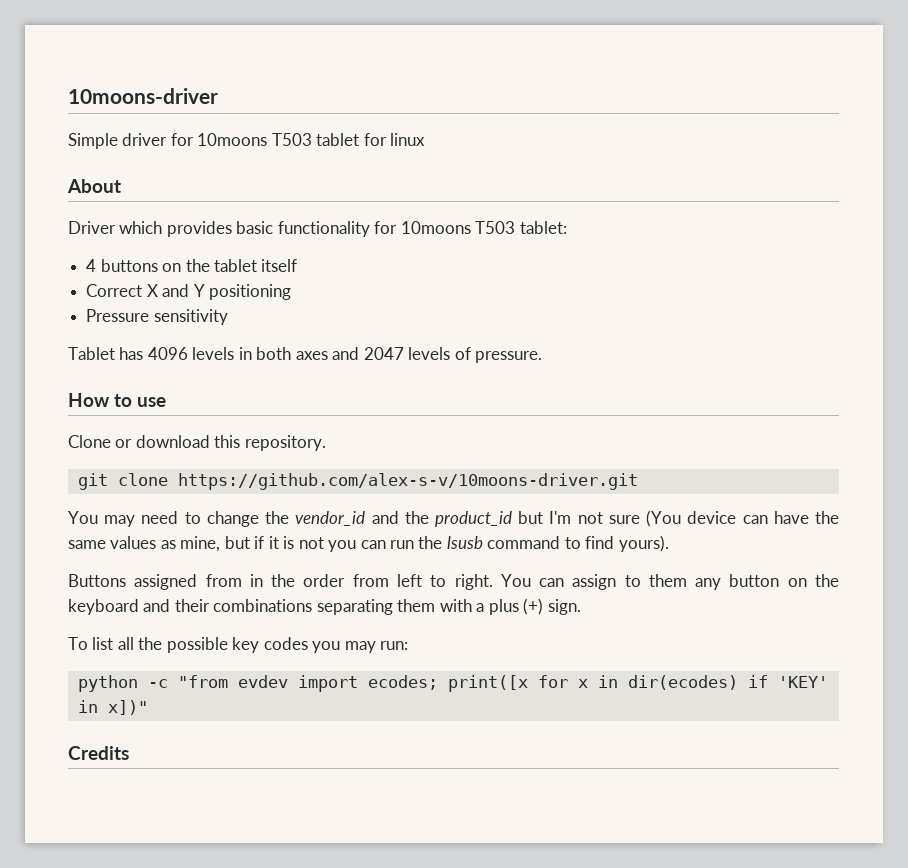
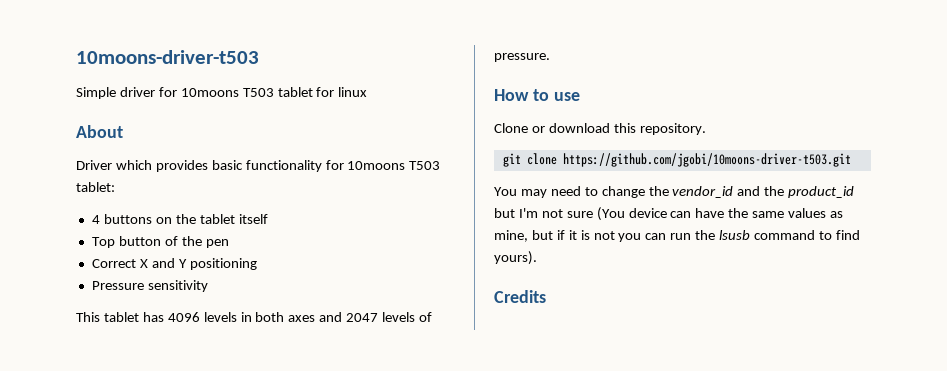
- 10moons-driver
+ 10moons-driver-t503
+ Top button of the pen
- Tablet has 4096 levels in both axes and 2047 levels of pressure.
+ This tablet has 4096 levels in both axes and 2047 levels of pressure.
- git clone https://github.com/alex-s-v/10moons-driver.git
+ git clone https://github.com/jgobi/10moons-driver-t503.git
- Buttons assigned from in the order from left to right. You can assign to them any button on the keyboard and their combinations separating them with a plus (+) sign.
- To list all the possible key codes you may run:
- python -c "from evdev import ecodes; print([x for x in dir(ecodes) if 'KEY' in x])"

